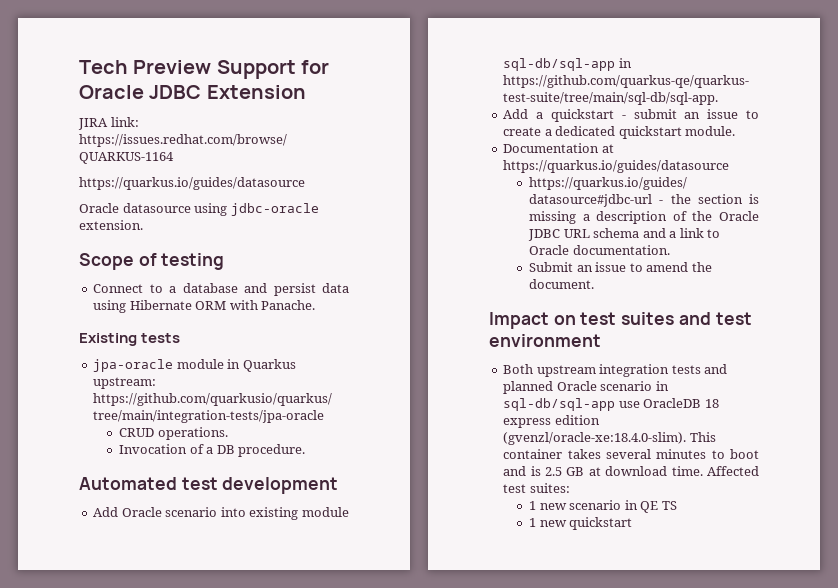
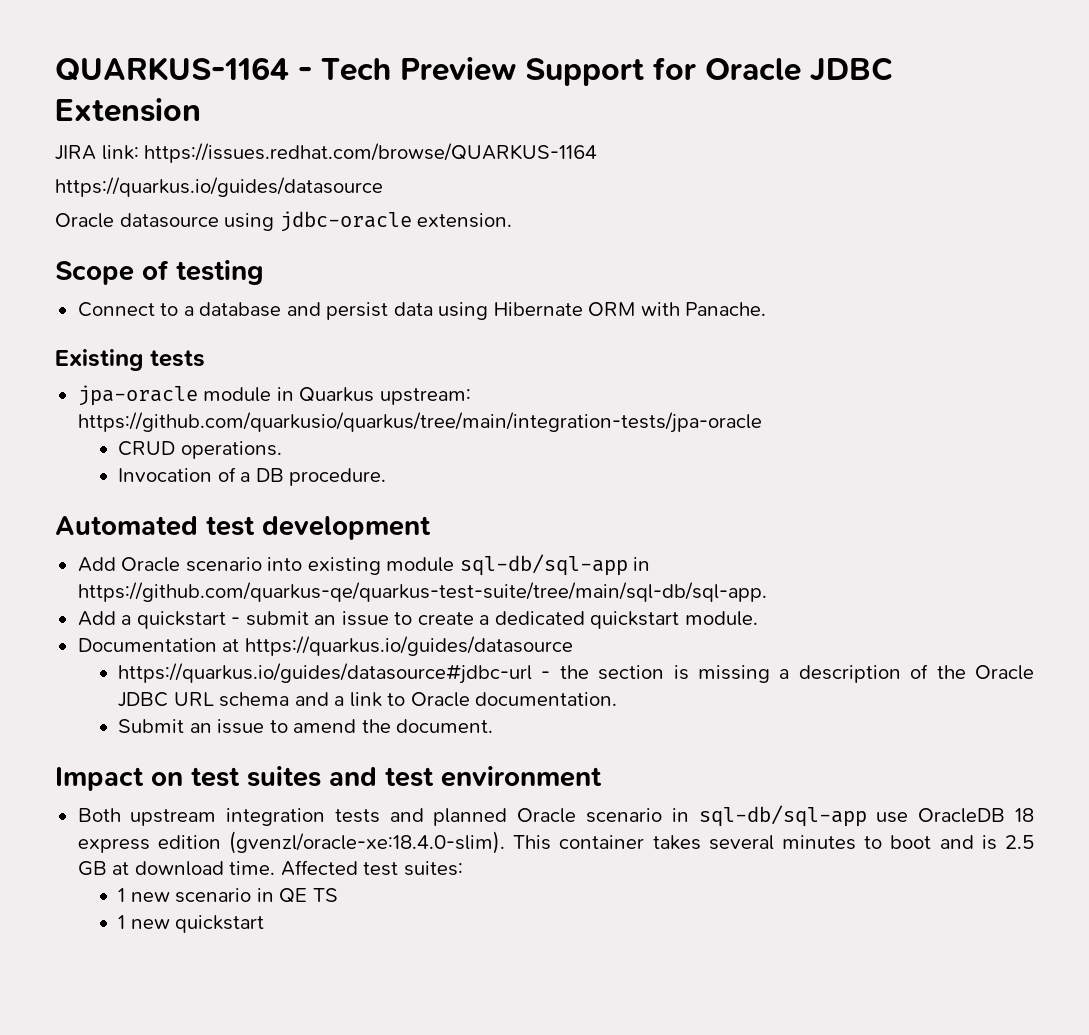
- Tech Preview Support for Oracle JDBC Extension
+ QUARKUS-1164 - Tech Preview Support for Oracle JDBC Extension

